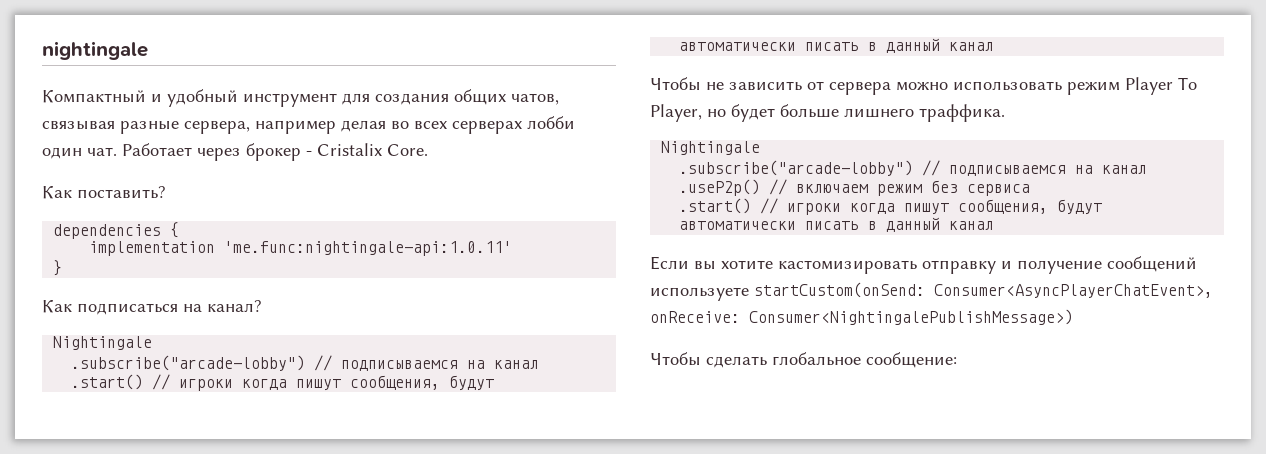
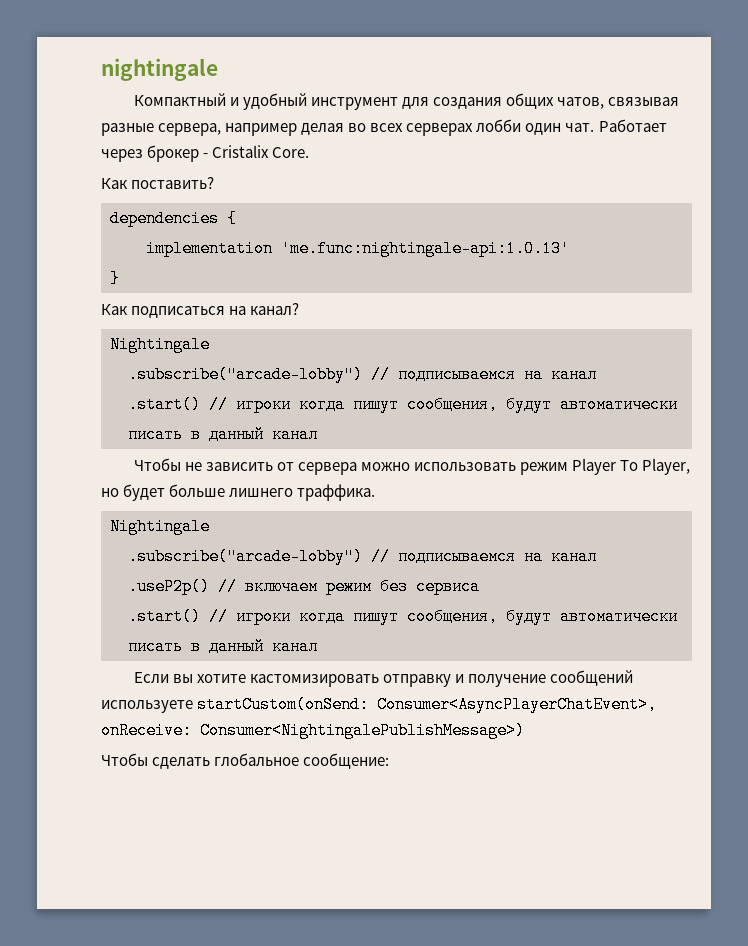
- implementation 'me.func:nightingale-api:1.0.11'
+ implementation 'me.func:nightingale-api:1.0.13'

